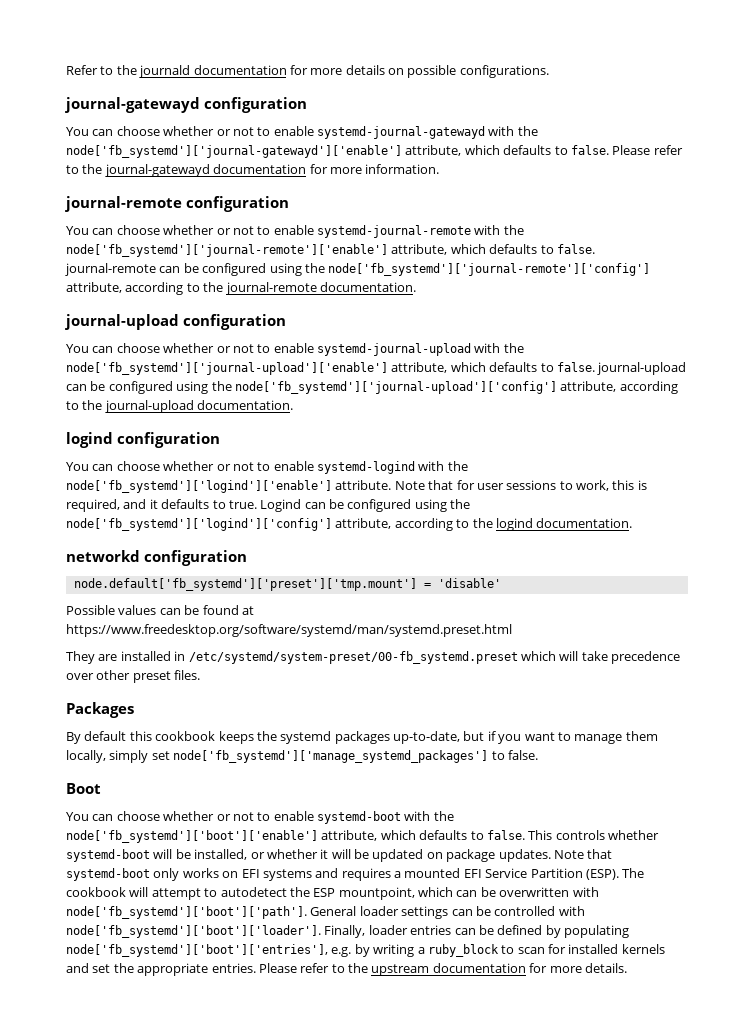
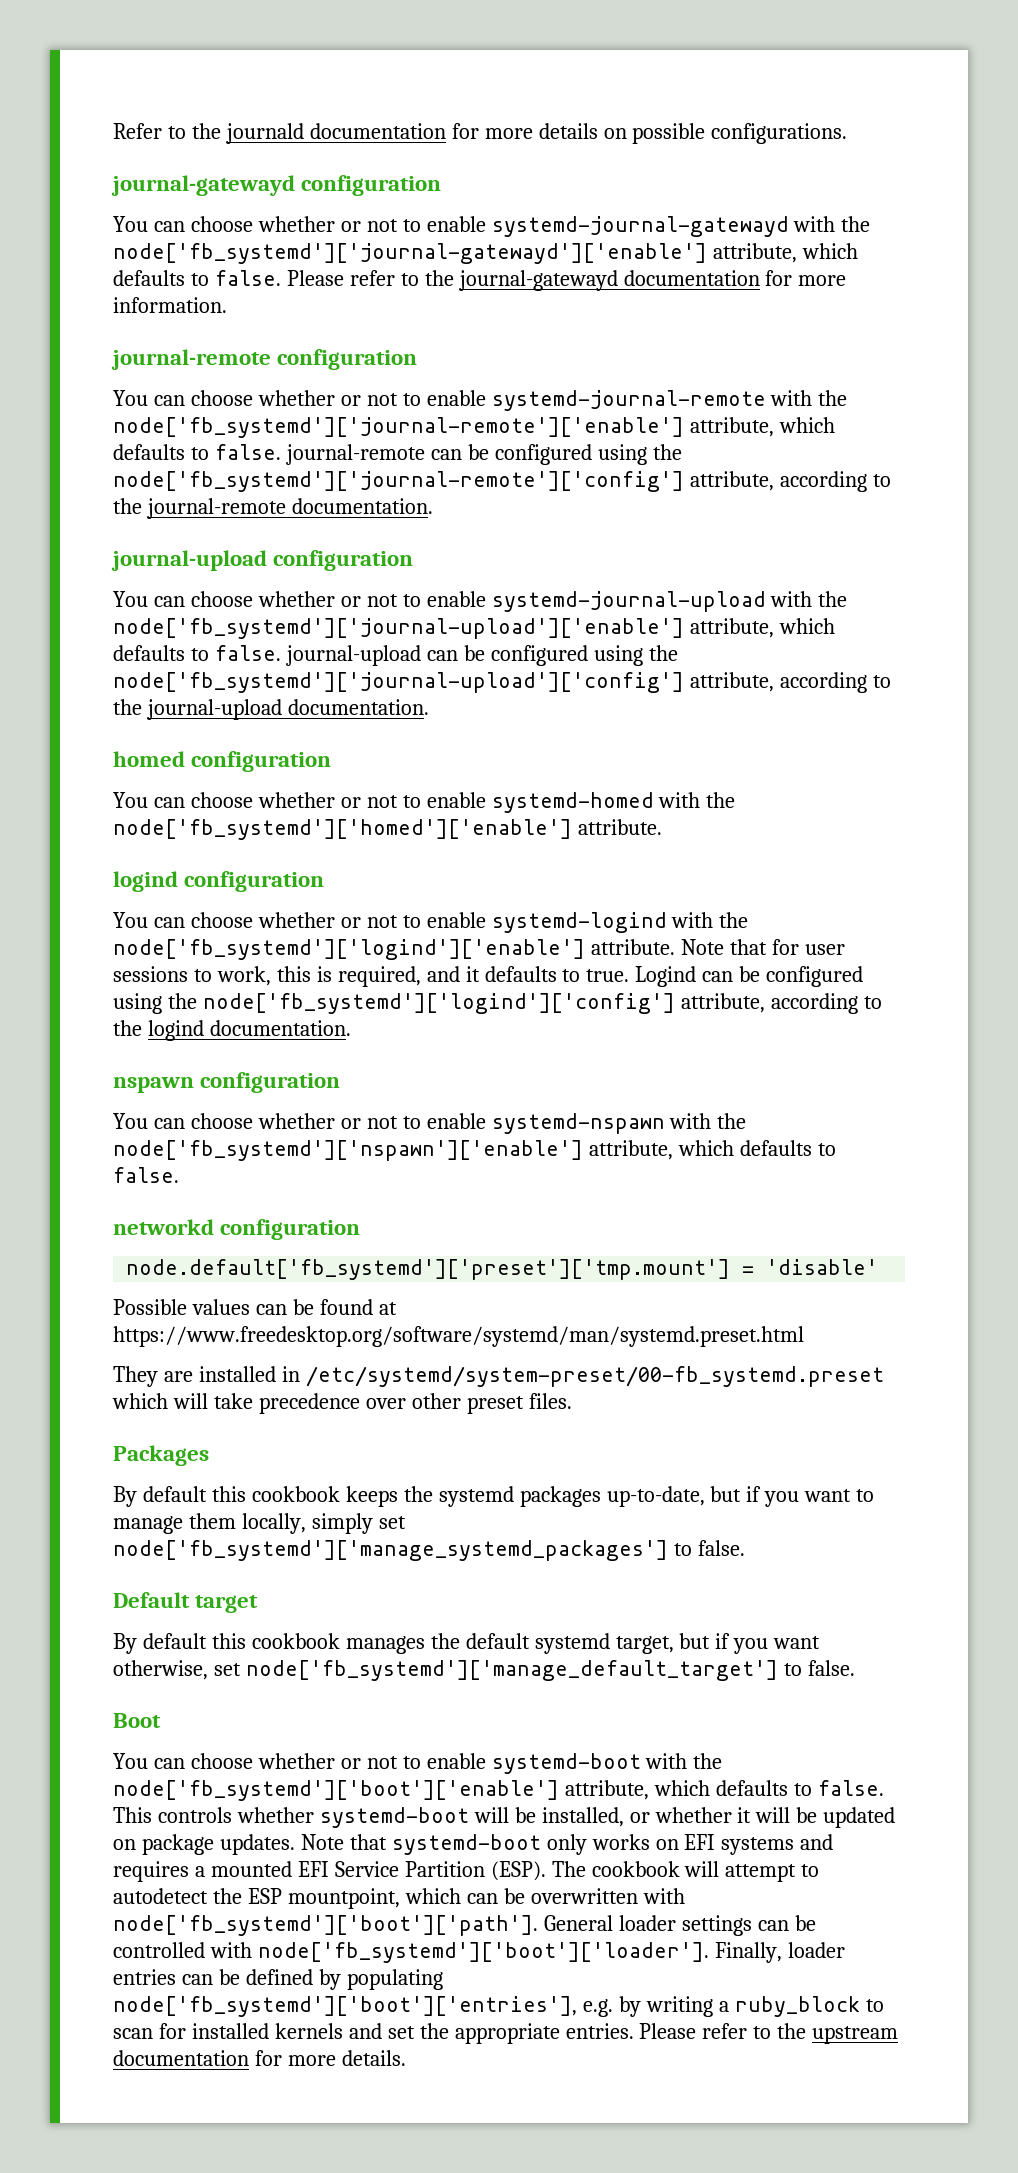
+ homed configuration
+ You can choose whether or not to enable systemd-homed with the node['fb_systemd']['homed']['enable'] attribute.
+ nspawn configuration
+ You can choose whether or not to enable systemd-nspawn with the node['fb_systemd']['nspawn']['enable'] attribute, which defaults to false.
+ Default target
+ By default this cookbook manages the default systemd target, but if you want otherwise, set node['fb_systemd']['manage_default_target'] to false.

